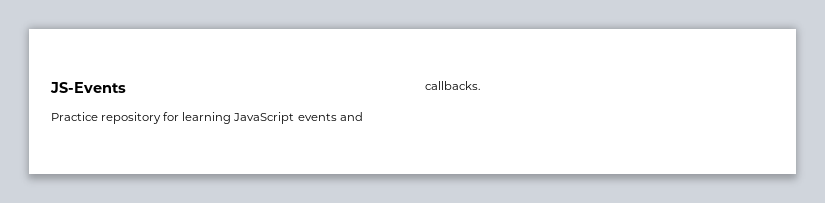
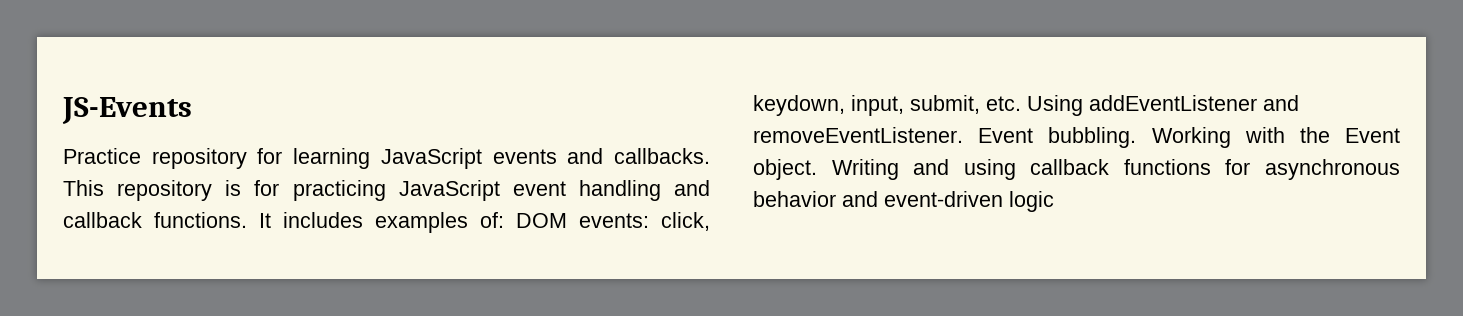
+ This repository is for practicing JavaScript event handling and callback functions. It includes examples of: DOM events: click, keydown, input, submit, etc. Using addEventListener and removeEventListener. Event bubbling. Working with the Event object. Writing and using callback functions for asynchronous behavior and event-driven logic

